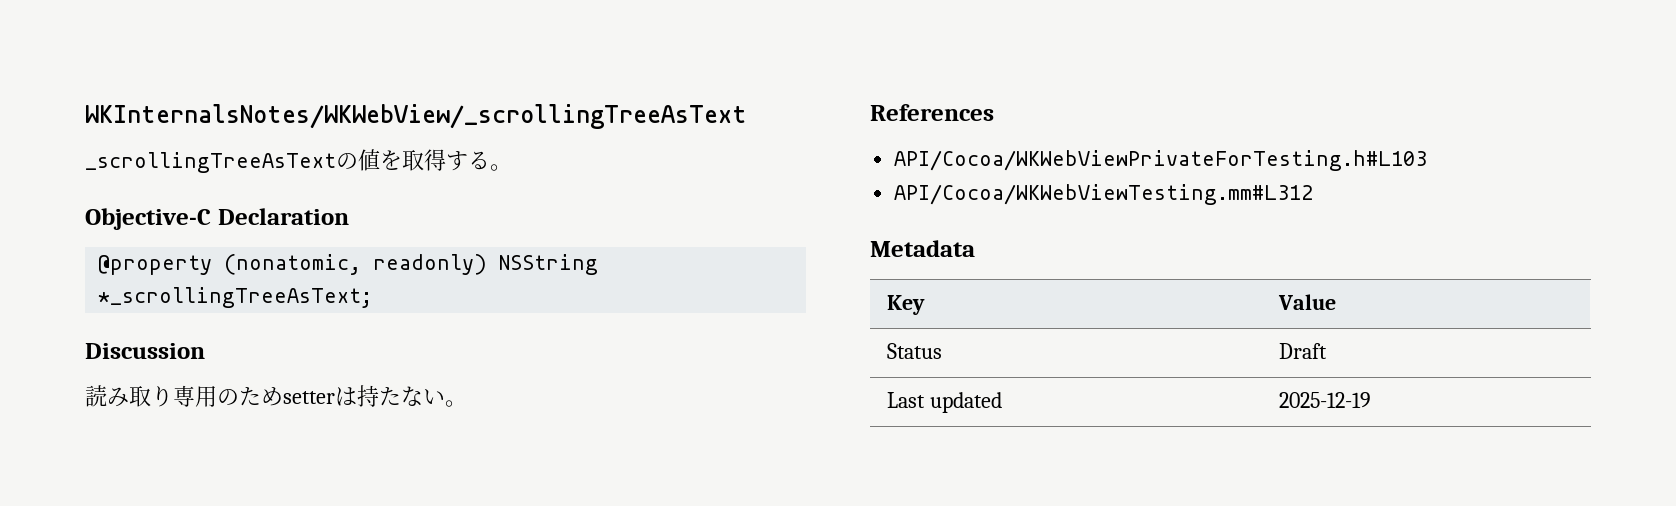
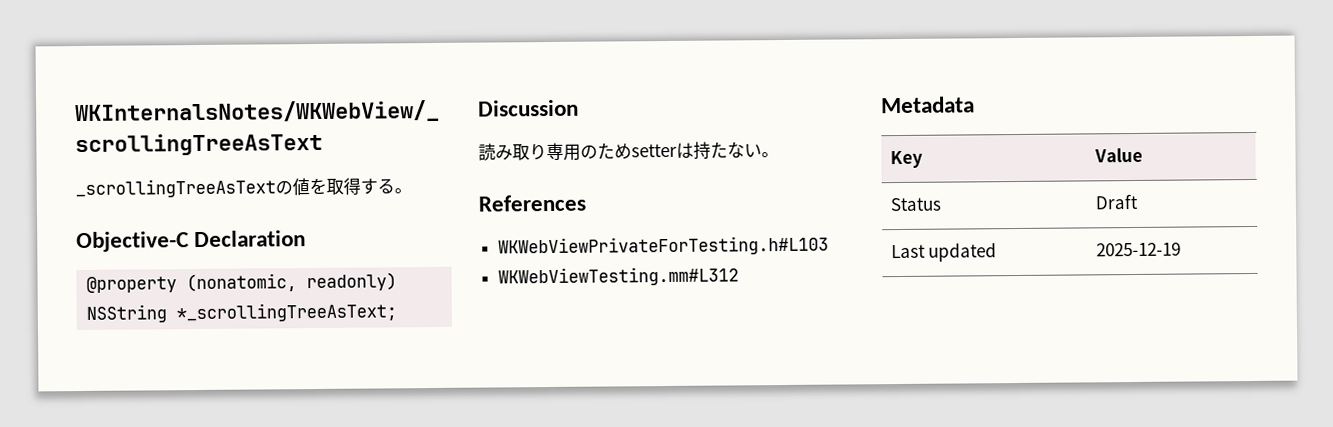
- API/Cocoa/WKWebViewPrivateForTesting.h#L103
- API/Cocoa/WKWebViewTesting.mm#L312
+ WKWebViewPrivateForTesting.h#L103
+ WKWebViewTesting.mm#L312

